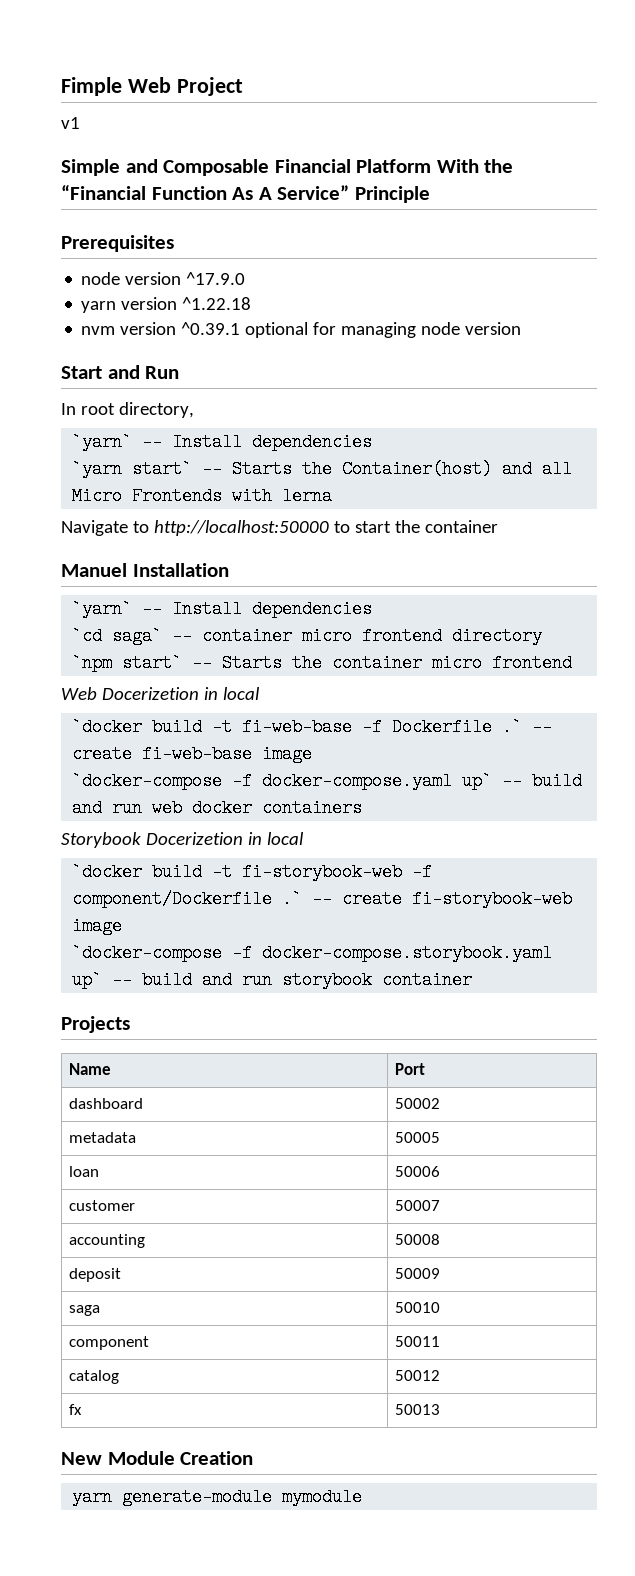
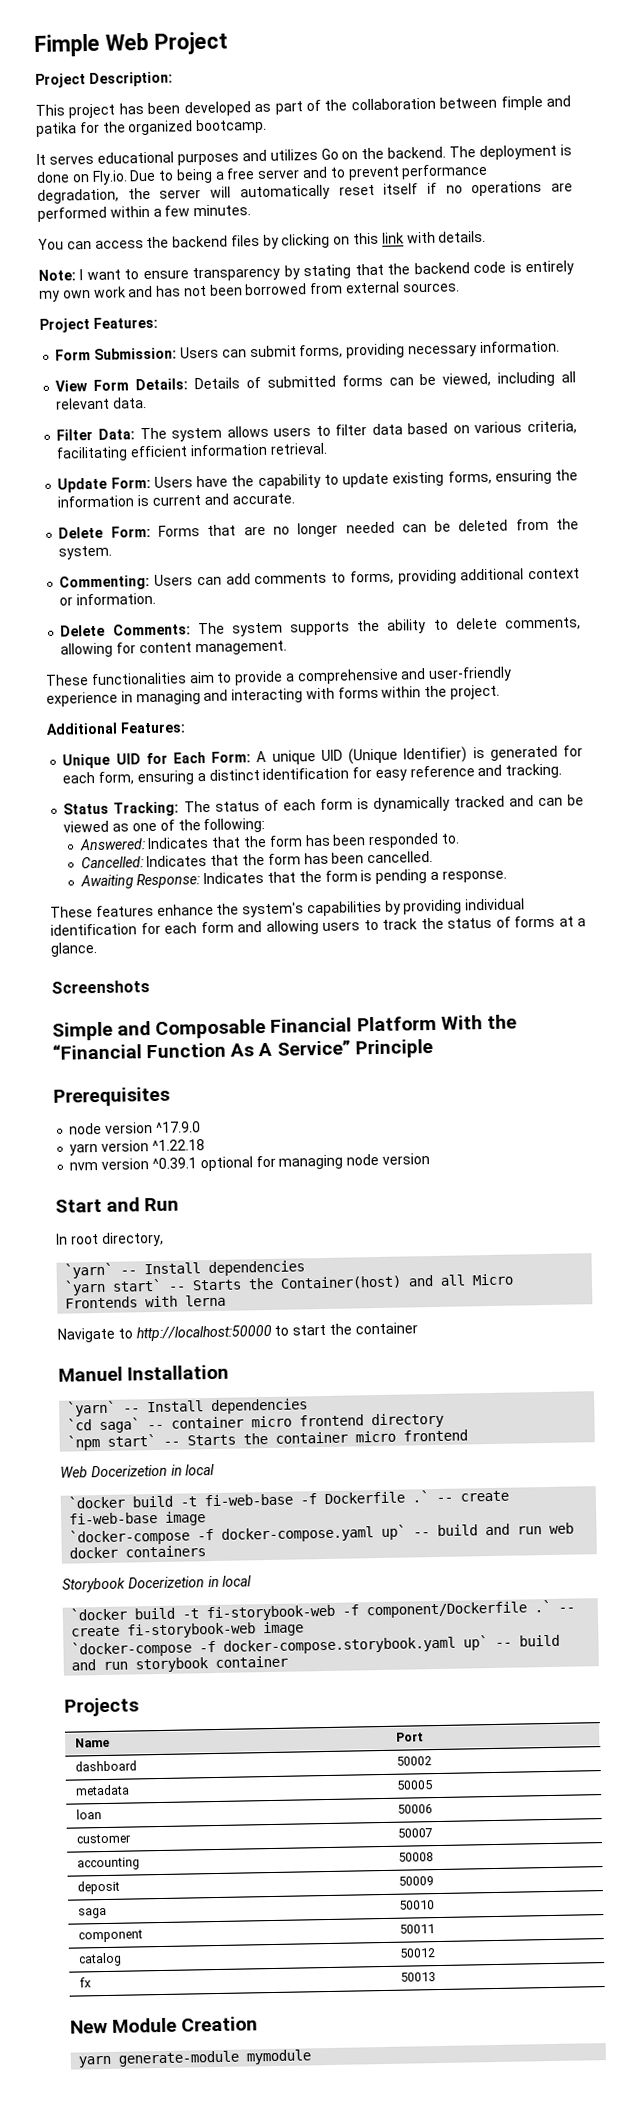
- v1
+ Project Description:
+ This project has been developed as part of the collaboration between fimple and patika for the organized bootcamp.
+ It serves educational purposes and utilizes Go on the backend. The deployment is done on Fly.io. Due to being a free server and to prevent performance degradation, the server will automatically reset itself if no operations are performed within a few minutes.
+ You can access the backend files by clicking on this link with details.
+ Note: I want to ensure transparency by stating that the backend code is entirely my own work and has not been borrowed from external sources.
+ Project Features:
+ Form Submission: Users can submit forms, providing necessary information.
+ View Form Details: Details of submitted forms can be viewed, including all relevant data.
+ Filter Data: The system allows users to filter data based on various criteria, facilitating efficient information retrieval.
+ Update Form: Users have the capability to update existing forms, ensuring the information is current and accurate.
+ Delete Form: Forms that are no longer needed can be deleted from the system.
+ Commenting: Users can add comments to forms, providing additional context or information.
+ Delete Comments: The system supports the ability to delete comments, allowing for content management.
+ These functionalities aim to provide a comprehensive and user-friendly experience in managing and interacting with forms within the project.
+ Additional Features:
+ Unique UID for Each Form: A unique UID (Unique Identifier) is generated for each form, ensuring a distinct identification for easy reference and tracking.
+ Status Tracking: The status of each form is dynamically tracked and can be viewed as one of the following:
+ Answered: Indicates that the form has been responded to.
+ Cancelled: Indicates that the form has been cancelled.
+ Awaiting Response: Indicates that the form is pending a response.
+ These features enhance the system's capabilities by providing individual identification for each form and allowing users to track the status of forms at a glance.
+ Screenshots

